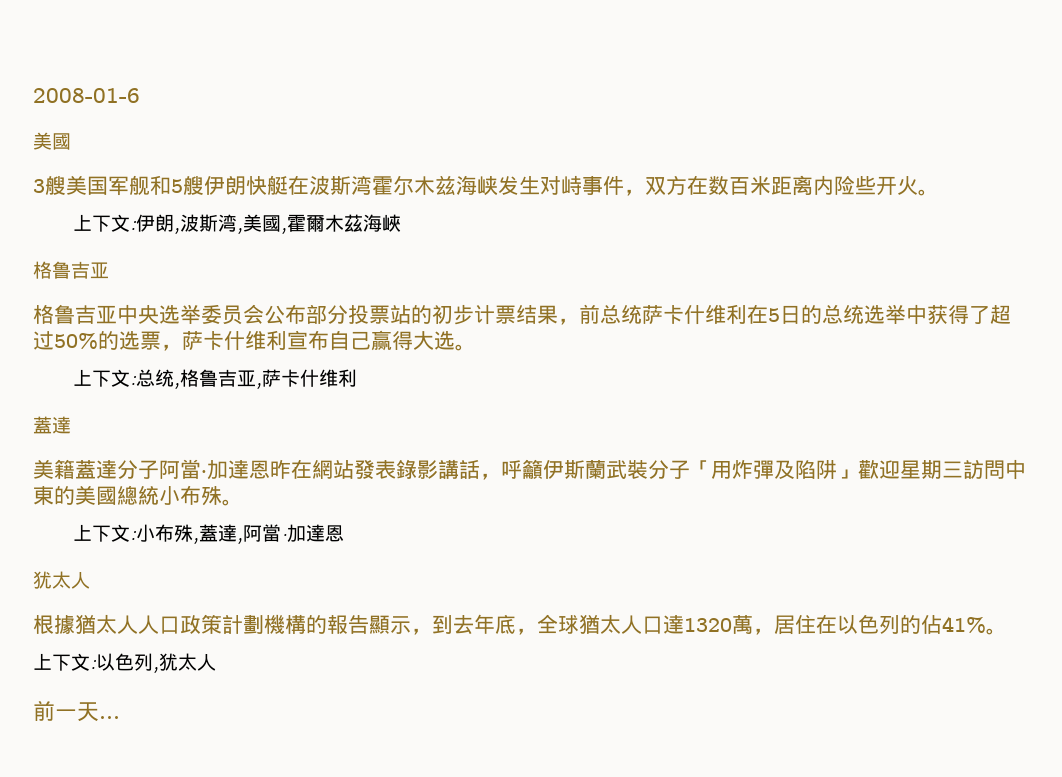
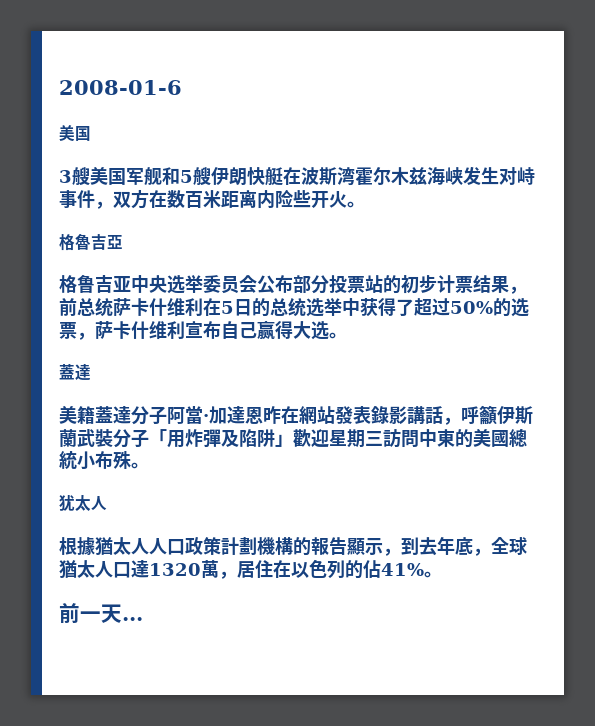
  2008-01-6
- 美國
+ 美国
- 上下文:伊朗,波斯湾,美國,霍爾木茲海峽
- 格鲁吉亚
+ 格魯吉亞
- 上下文:总统,格鲁吉亚,萨卡什维利
- 上下文:小布殊,蓋達,阿當·加達恩
- 上下文:以色列,犹太人

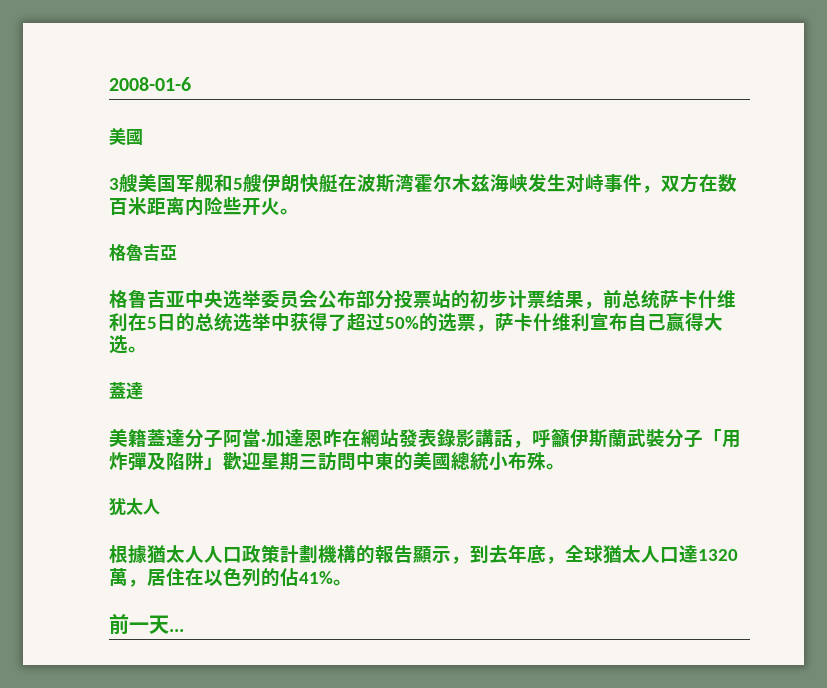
  2008-01-6
- 美国
+ 美國

